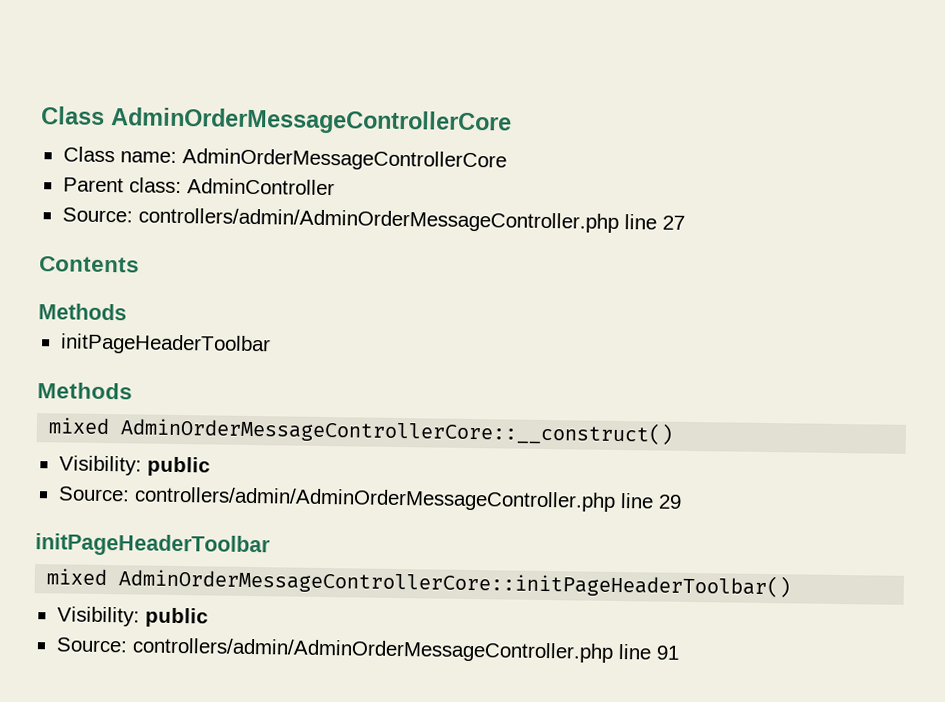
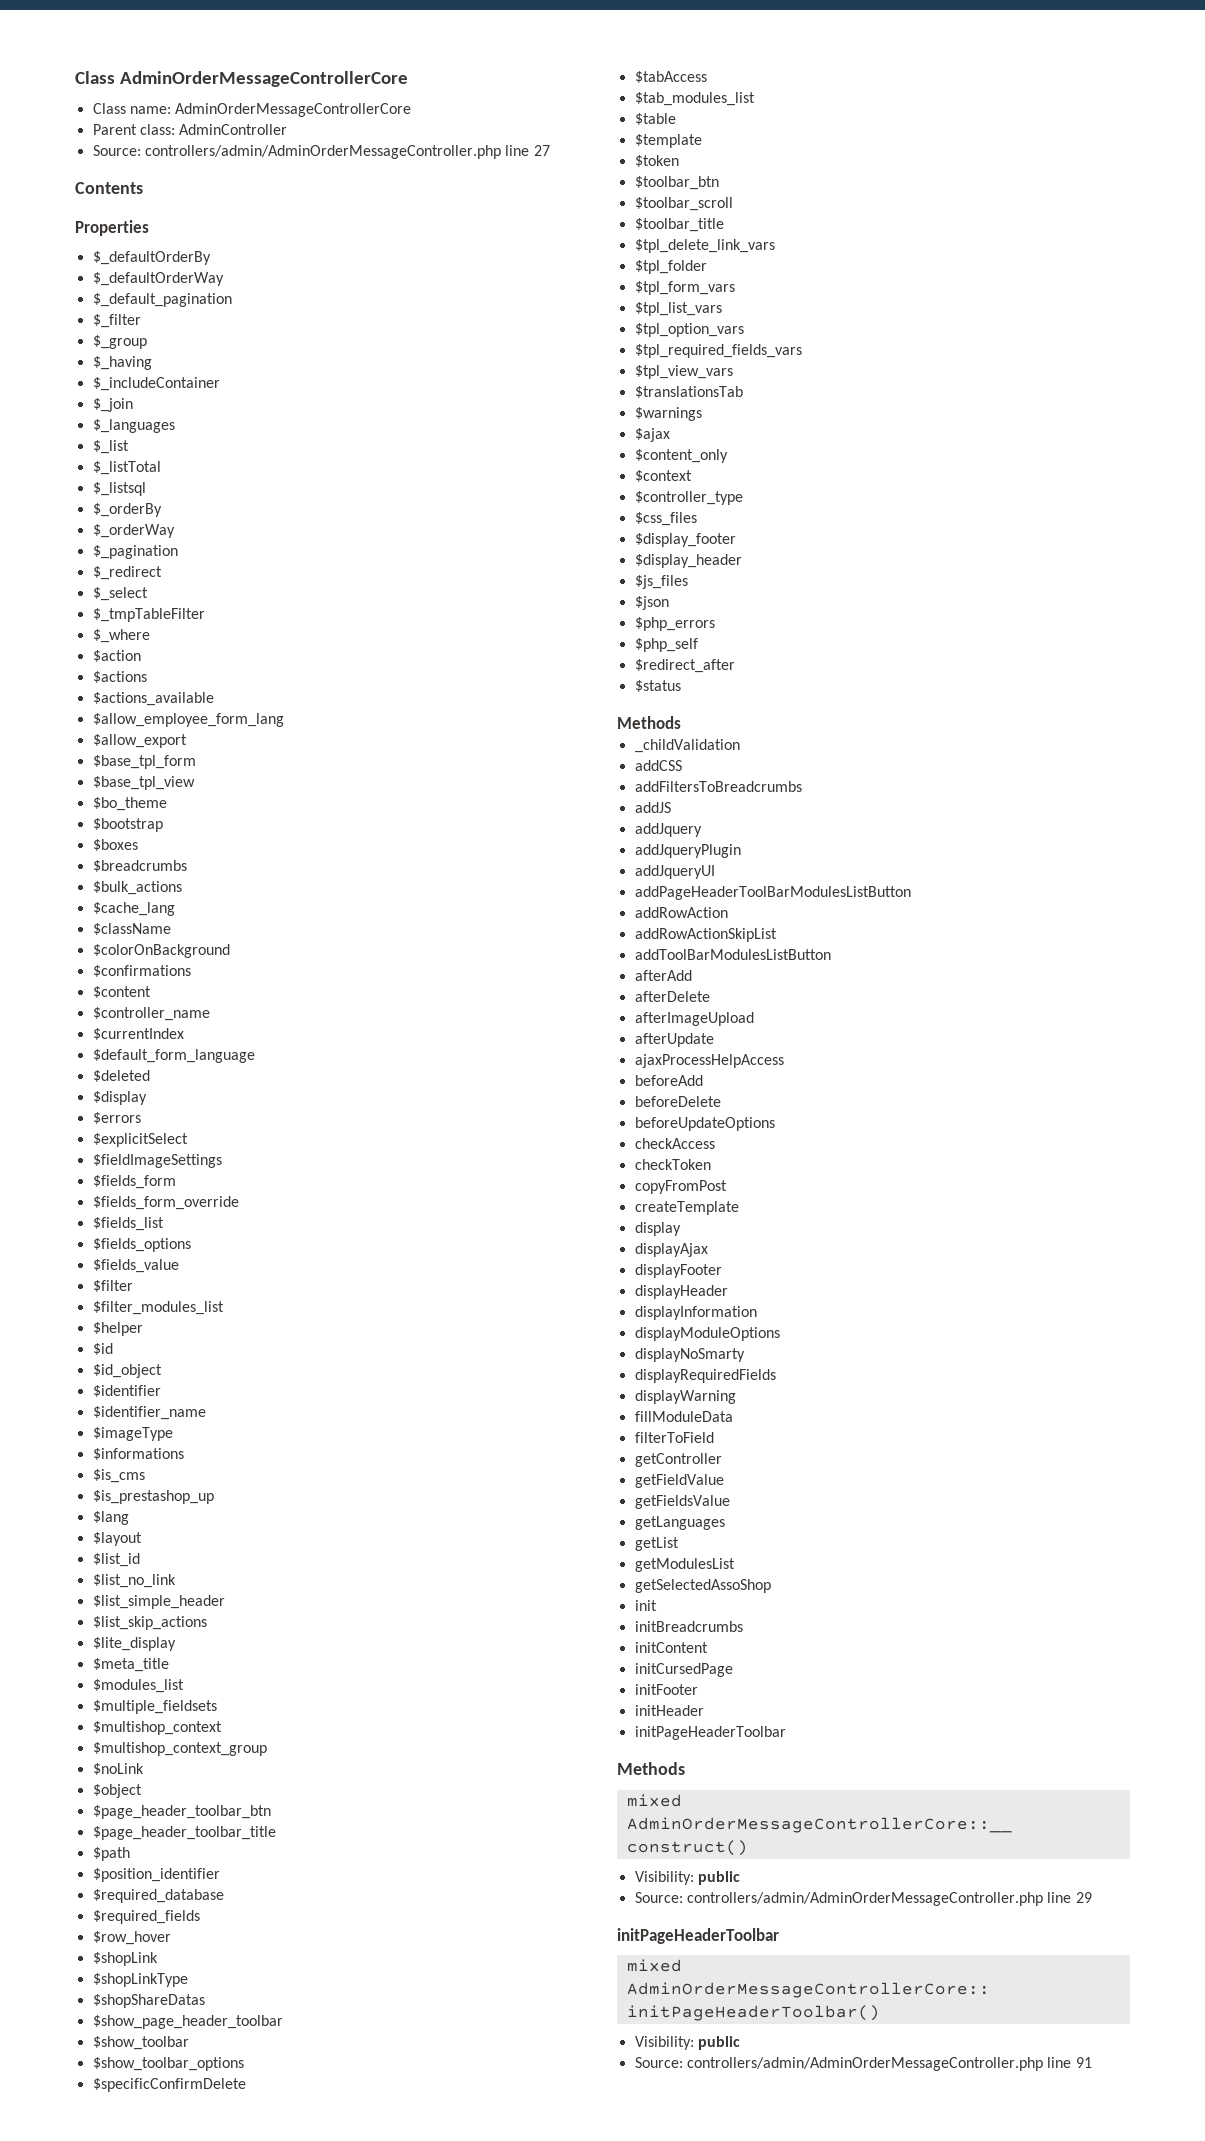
  Contents
+ Properties
+ $_defaultOrderBy
+ $_defaultOrderWay
+ $_default_pagination
+ $_filter
+ $_group
+ $_having
+ $_includeContainer
+ $_join
+ $_languages
+ $_list
+ $_listTotal
+ $_listsql
+ $_orderBy
+ $_orderWay
+ $_pagination
+ $_redirect
+ $_select
+ $_tmpTableFilter
+ $_where
+ $action
+ $actions
+ $actions_available
+ $allow_employee_form_lang
+ $allow_export
+ $base_tpl_form
+ $base_tpl_view
+ $bo_theme
+ $bootstrap
+ $boxes
+ $breadcrumbs
+ $bulk_actions
+ $cache_lang
+ $className
+ $colorOnBackground
+ $confirmations
+ $content
+ $controller_name
+ $currentIndex
+ $default_form_language
+ $deleted
+ $display
+ $errors
+ $explicitSelect
+ $fieldImageSettings
+ $fields_form
+ $fields_form_override
+ $fields_list
+ $fields_options
+ $fields_value
+ $filter
+ $filter_modules_list
+ $helper
+ $id
+ $id_object
+ $identifier
+ $identifier_name
+ $imageType
+ $informations
+ $is_cms
+ $is_prestashop_up
+ $lang
+ $layout
+ $list_id
+ $list_no_link
+ $list_simple_header
+ $list_skip_actions
+ $lite_display
+ $meta_title
+ $modules_list
+ $multiple_fieldsets
+ $multishop_context
+ $multishop_context_group
+ $noLink
+ $object
+ $page_header_toolbar_btn
+ $page_header_toolbar_title
+ $path
+ $position_identifier
+ $required_database
+ $required_fields
+ $row_hover
+ $shopLink
+ $shopLinkType
+ $shopShareDatas
+ $show_page_header_toolbar
+ $show_toolbar
+ $show_toolbar_options
+ $specificConfirmDelete
+ $tabAccess
+ $tab_modules_list
+ $table
+ $template
+ $token
+ $toolbar_btn
+ $toolbar_scroll
+ $toolbar_title
+ $tpl_delete_link_vars
+ $tpl_folder
+ $tpl_form_vars
+ $tpl_list_vars
+ $tpl_option_vars
+ $tpl_required_fields_vars
+ $tpl_view_vars
+ $translationsTab
+ $warnings
+ $ajax
+ $content_only
+ $context
+ $controller_type
+ $css_files
+ $display_footer
+ $display_header
+ $js_files
+ $json
+ $php_errors
+ $php_self
+ $redirect_after
+ $status
  Methods
+ _childValidation
+ addCSS
+ addFiltersToBreadcrumbs
+ addJS
+ addJquery
+ addJqueryPlugin
+ addJqueryUI
+ addPageHeaderToolBarModulesListButton
+ addRowAction
+ addRowActionSkipList
+ addToolBarModulesListButton
+ afterAdd
+ afterDelete
+ afterImageUpload
+ afterUpdate
+ ajaxProcessHelpAccess
+ beforeAdd
+ beforeDelete
+ beforeUpdateOptions
+ checkAccess
+ checkToken
+ copyFromPost
+ createTemplate
+ display
+ displayAjax
+ displayFooter
+ displayHeader
+ displayInformation
+ displayModuleOptions
+ displayNoSmarty
+ displayRequiredFields
+ displayWarning
+ fillModuleData
+ filterToField
+ getController
+ getFieldValue
+ getFieldsValue
+ getLanguages
+ getList
+ getModulesList
+ getSelectedAssoShop
+ init
+ initBreadcrumbs
+ initContent
+ initCursedPage
+ initFooter
+ initHeader

